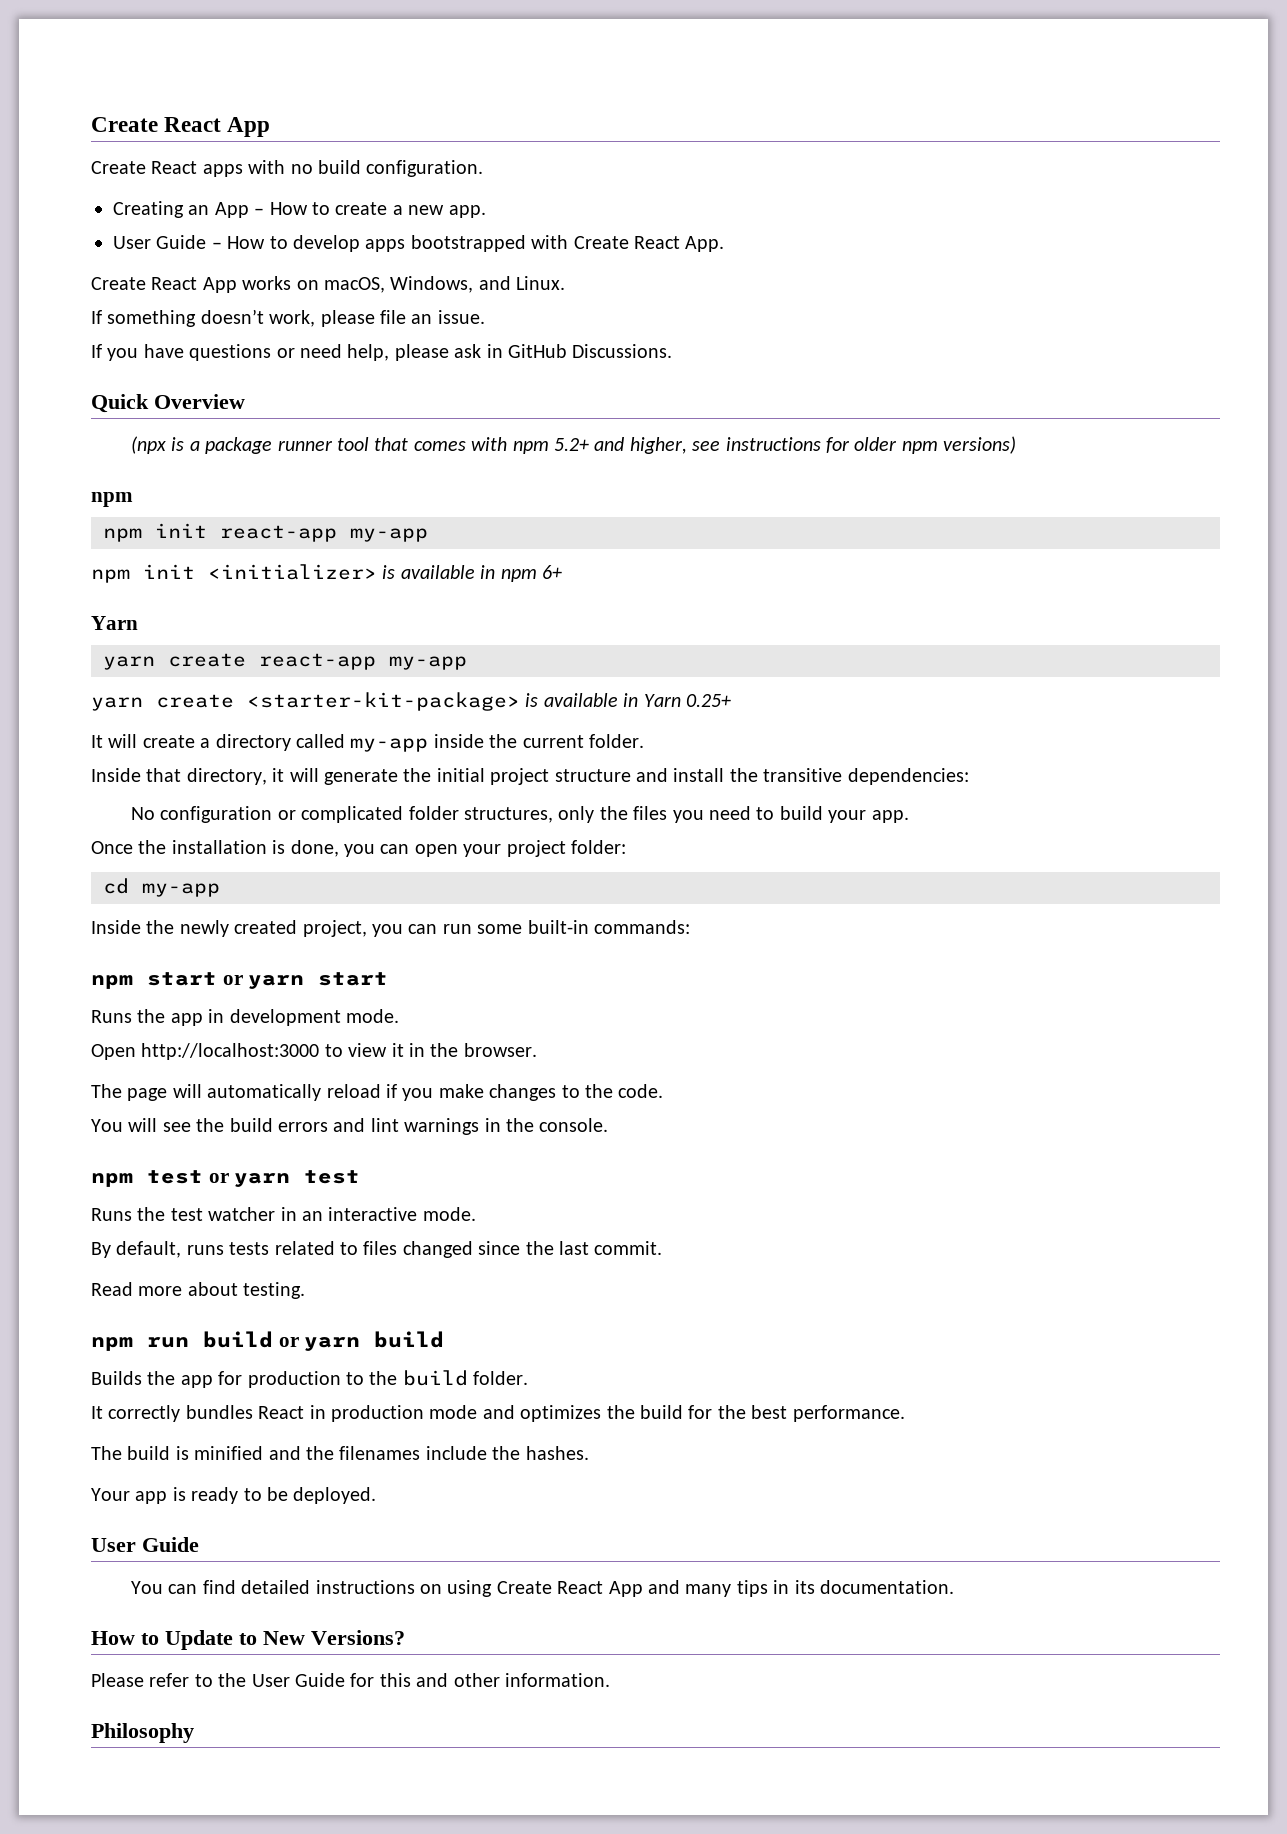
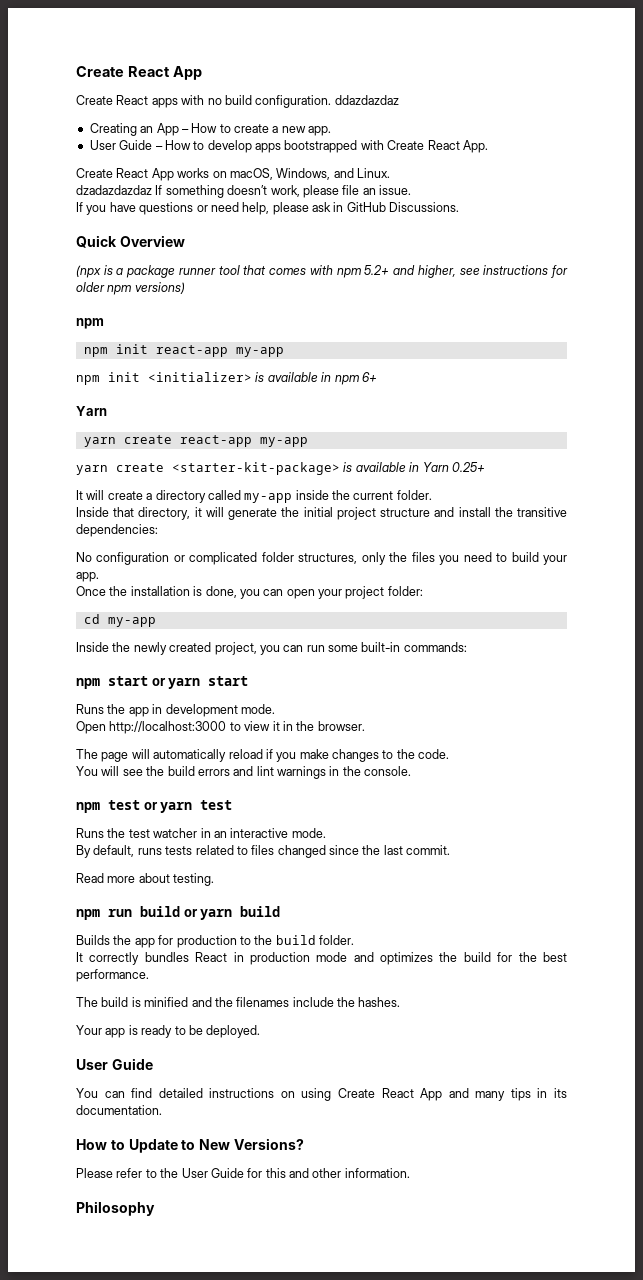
- Create React apps with no build configuration.
+ Create React apps with no build configuration. ddazdazdaz
- If something doesn’t work, please file an issue.
+ dzadazdazdaz If something doesn’t work, please file an issue.

